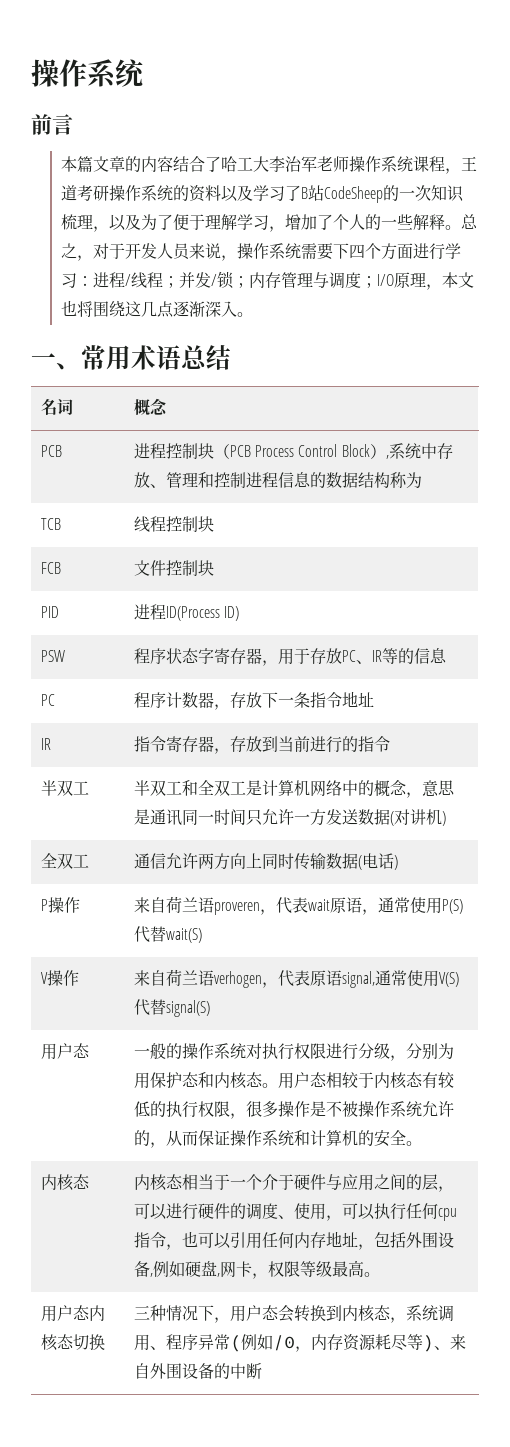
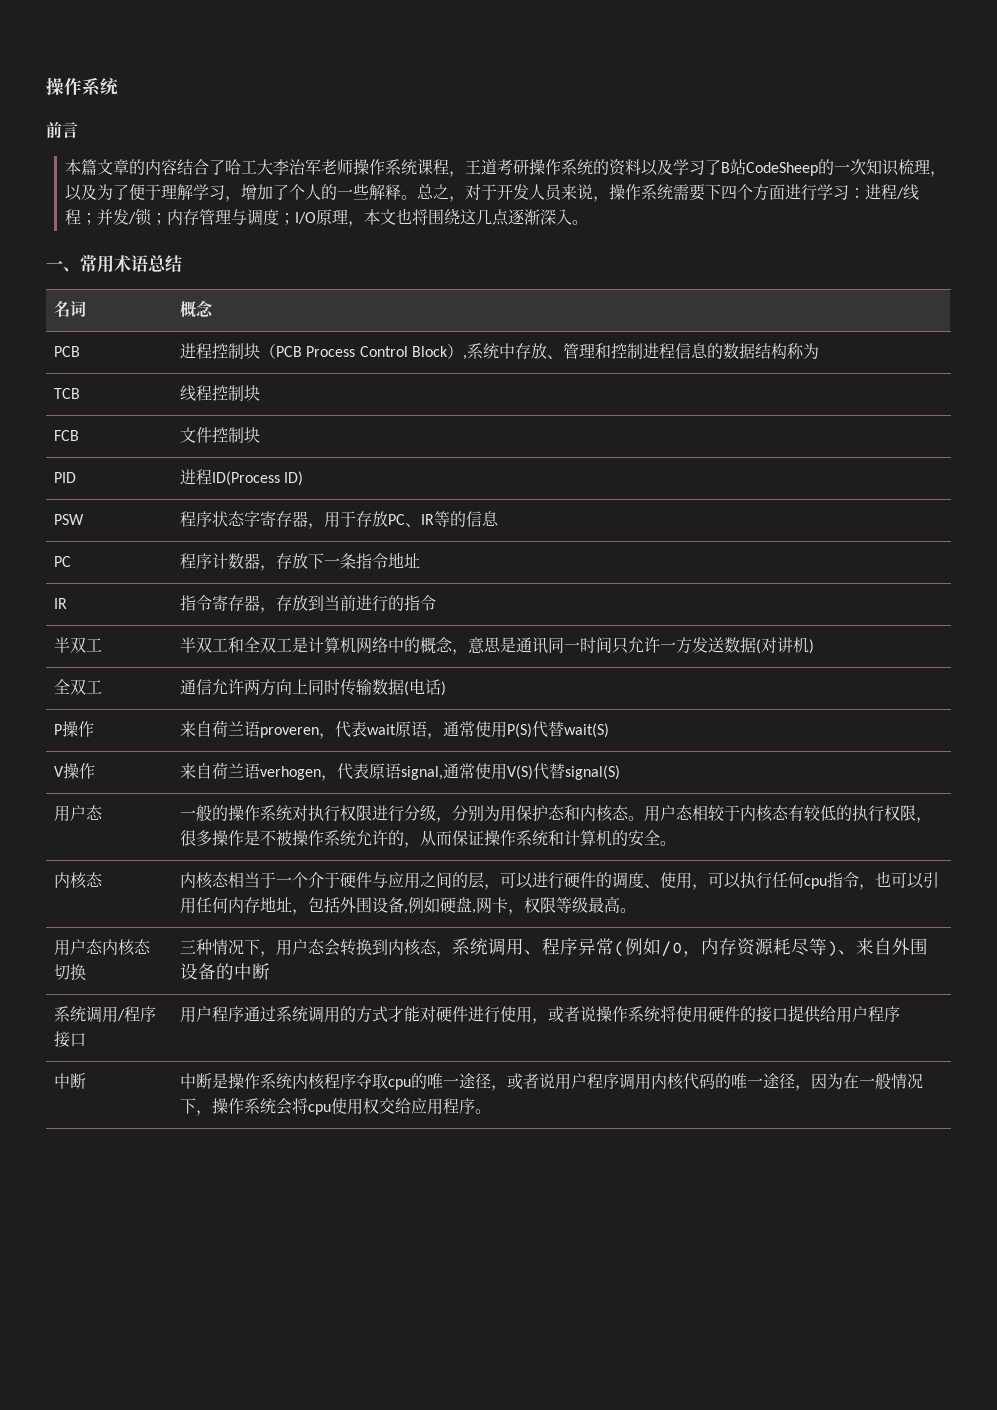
+ 系统调用/程序接口 | 用户程序通过系统调用的方式才能对硬件进行使用，或者说操作系统将使用硬件的接口提供给用户程序
+ 中断 | 中断是操作系统内核程序夺取cpu的唯一途径，或者说用户程序调用内核代码的唯一途径，因为在一般情况下，操作系统会将cpu使用权交给应用程序。

